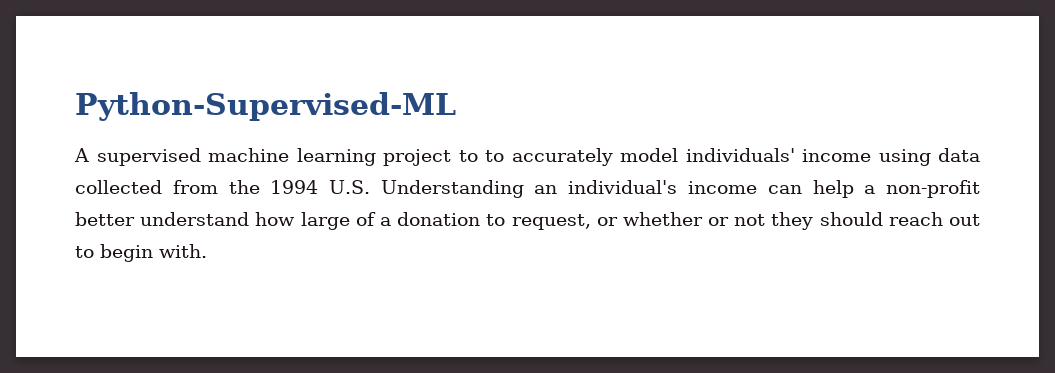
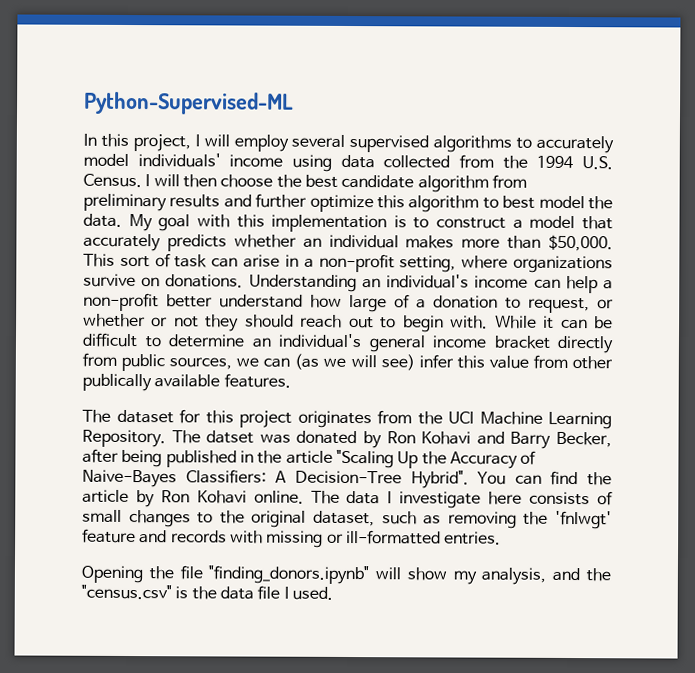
- A supervised machine learning project to to accurately model individuals' income using data collected from the 1994 U.S. Understanding an individual's income can help a non-profit better understand how large of a donation to request, or whether or not they should reach out to begin with.
+ In this project, I will employ several supervised algorithms to accurately model individuals' income using data collected from the 1994 U.S. Census. I will then choose the best candidate algorithm from preliminary results and further optimize this algorithm to best model the data. My goal with this implementation is to construct a model that accurately predicts whether an individual makes more than $50,000. This sort of task can arise in a non-profit setting, where organizations survive on donations. Understanding an individual's income can help a non-profit better understand how large of a donation to request, or whether or not they should reach out to begin with.
+ While it can be difficult to determine an individual's general income bracket directly from public sources, we can (as we will see) infer this value from other publically available features.
+ The dataset for this project originates from the UCI Machine Learning Repository. The datset was donated by Ron Kohavi and Barry Becker, after being published in the article "Scaling Up the Accuracy of Naive-Bayes Classifiers: A Decision-Tree Hybrid". You can find the article by Ron Kohavi online. The data I investigate here consists of small changes to the original dataset, such as removing the 'fnlwgt' feature and records with missing or ill-formatted entries.
+ Opening the file "finding_donors.ipynb" will show my analysis, and the "census.csv" is the data file I used.

